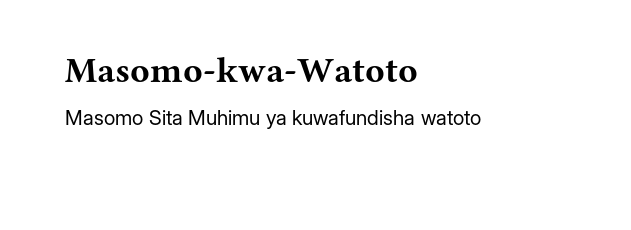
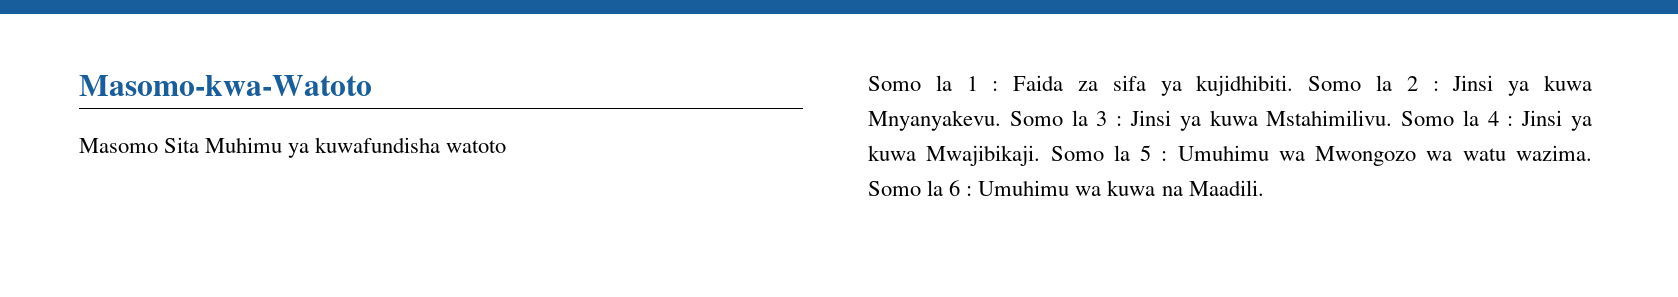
+ Somo la 1 : Faida za sifa ya kujidhibiti. Somo la 2 : Jinsi ya kuwa Mnyanyakevu. Somo la 3 : Jinsi ya kuwa Mstahimilivu. Somo la 4 : Jinsi ya kuwa Mwajibikaji. Somo la 5 : Umuhimu wa Mwongozo wa watu wazima. Somo la 6 : Umuhimu wa kuwa na Maadili.

